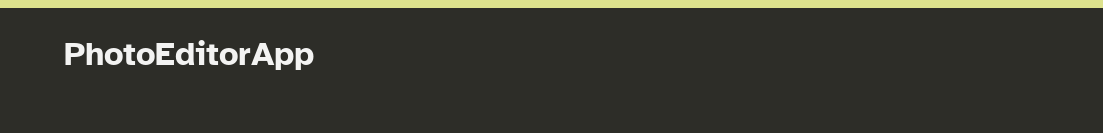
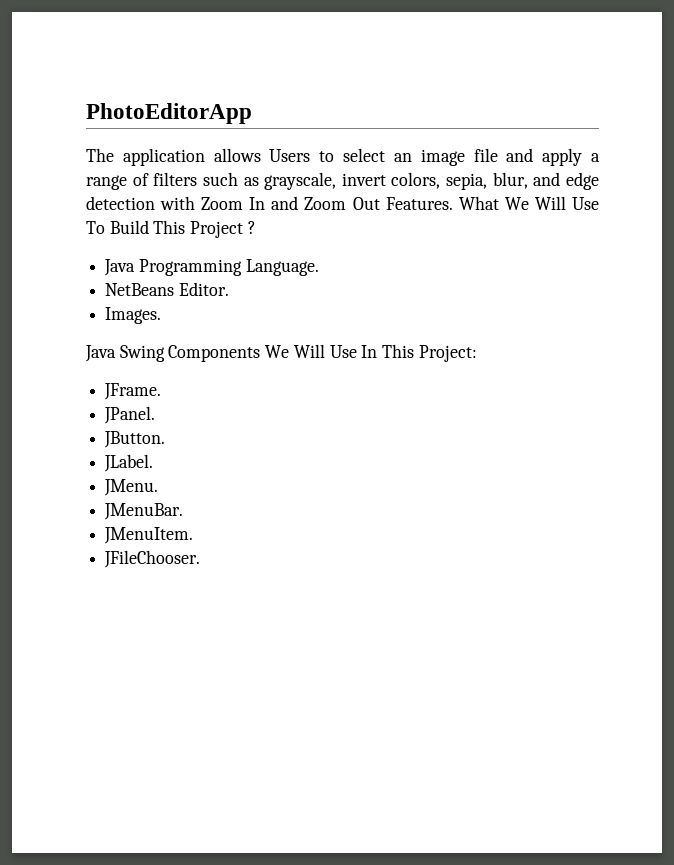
+ The application allows Users to select an image file and apply a range of filters such as grayscale, invert colors, sepia, blur, and edge detection with Zoom In and Zoom Out Features. What We Will Use To Build This Project ?
+ Java Programming Language.
+ NetBeans Editor.
+ Images.
+ Java Swing Components We Will Use In This Project:
+ JFrame.
+ JPanel.
+ JButton.
+ JLabel.
+ JMenu.
+ JMenuBar.
+ JMenuItem.
+ JFileChooser.

